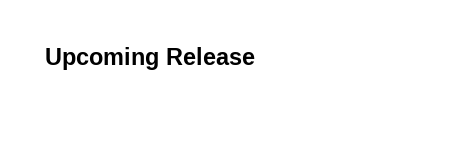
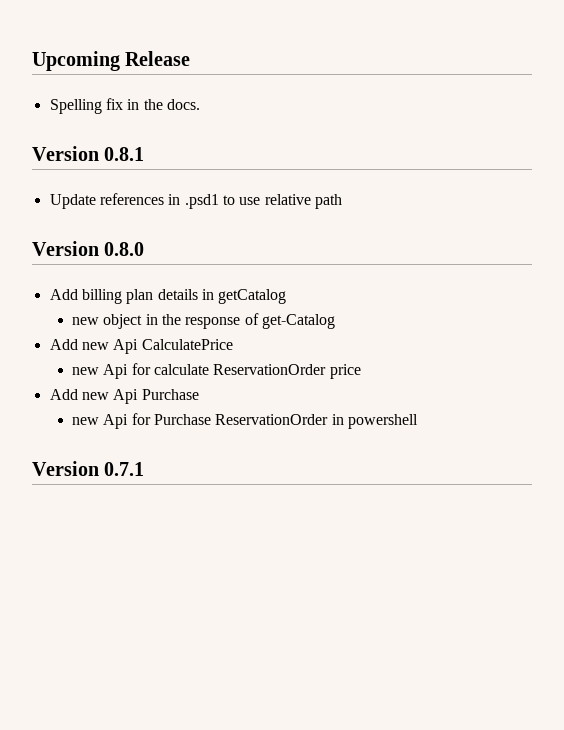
+ Spelling fix in the docs.
+ Version 0.8.1
+ Update references in .psd1 to use relative path
+ Version 0.8.0
+ Add billing plan details in getCatalog
+ new object in the response of get-Catalog
+ Add new Api CalculatePrice
+ new Api for calculate ReservationOrder price
+ Add new Api Purchase
+ new Api for Purchase ReservationOrder in powershell
+ Version 0.7.1

